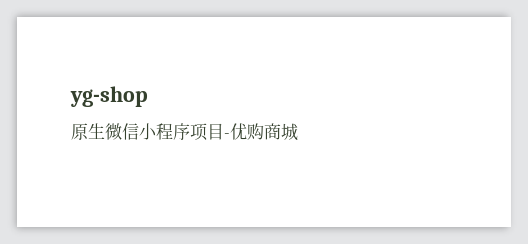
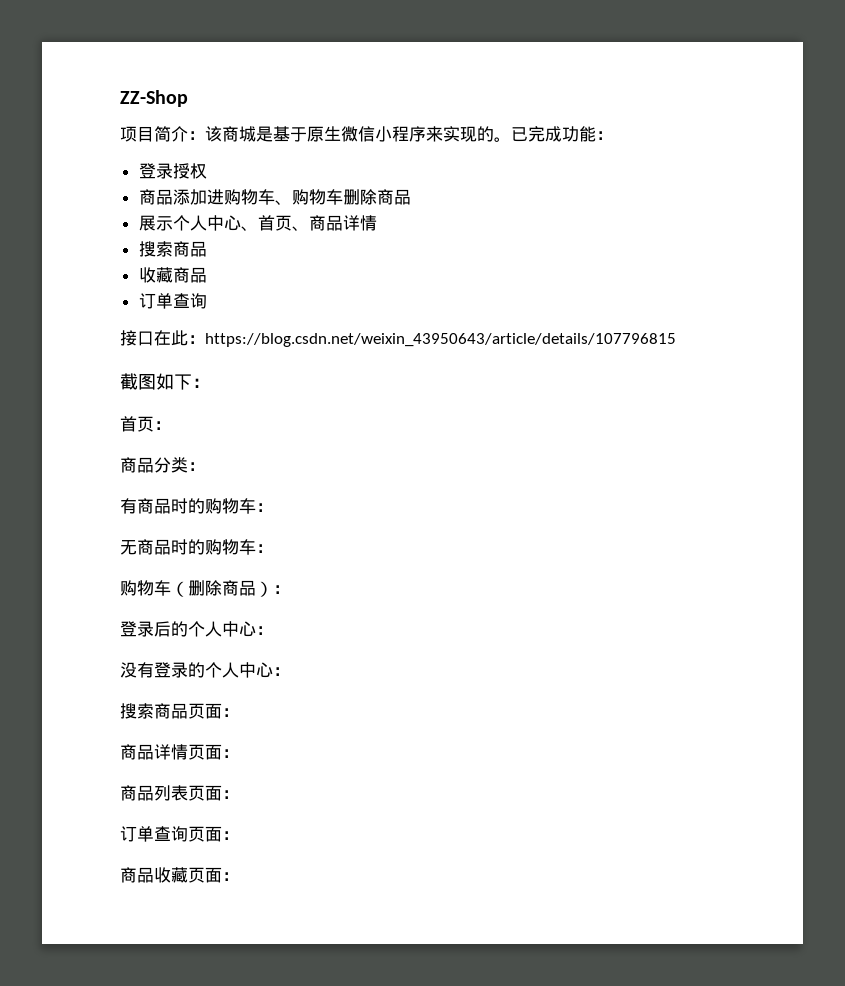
- yg-shop
- 原生微信小程序项目-优购商城
+ ZZ-Shop
+ 项目简介：该商城是基于原生微信小程序来实现的。已完成功能：
+ 登录授权
+ 商品添加进购物车、购物车删除商品
+ 展示个人中心、首页、商品详情
+ 搜索商品
+ 收藏商品
+ 订单查询
+ 接口在此：https://blog.csdn.net/weixin_43950643/article/details/107796815
+ 截图如下：
+ 首页：
+ 商品分类：
+ 有商品时的购物车：
+ 无商品时的购物车：
+ 购物车（删除商品）：
+ 登录后的个人中心：
+ 没有登录的个人中心：
+ 搜索商品页面：
+ 商品详情页面：
+ 商品列表页面：
+ 订单查询页面：
+ 商品收藏页面：

